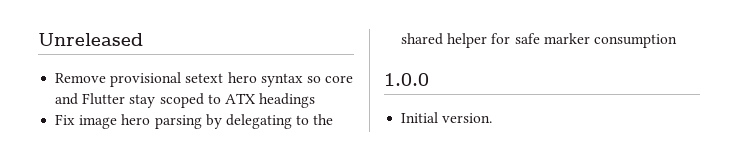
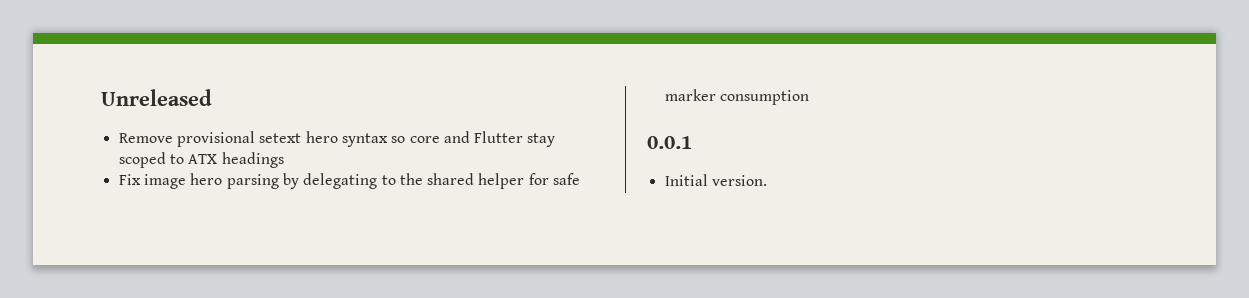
- 1.0.0
+ 0.0.1

